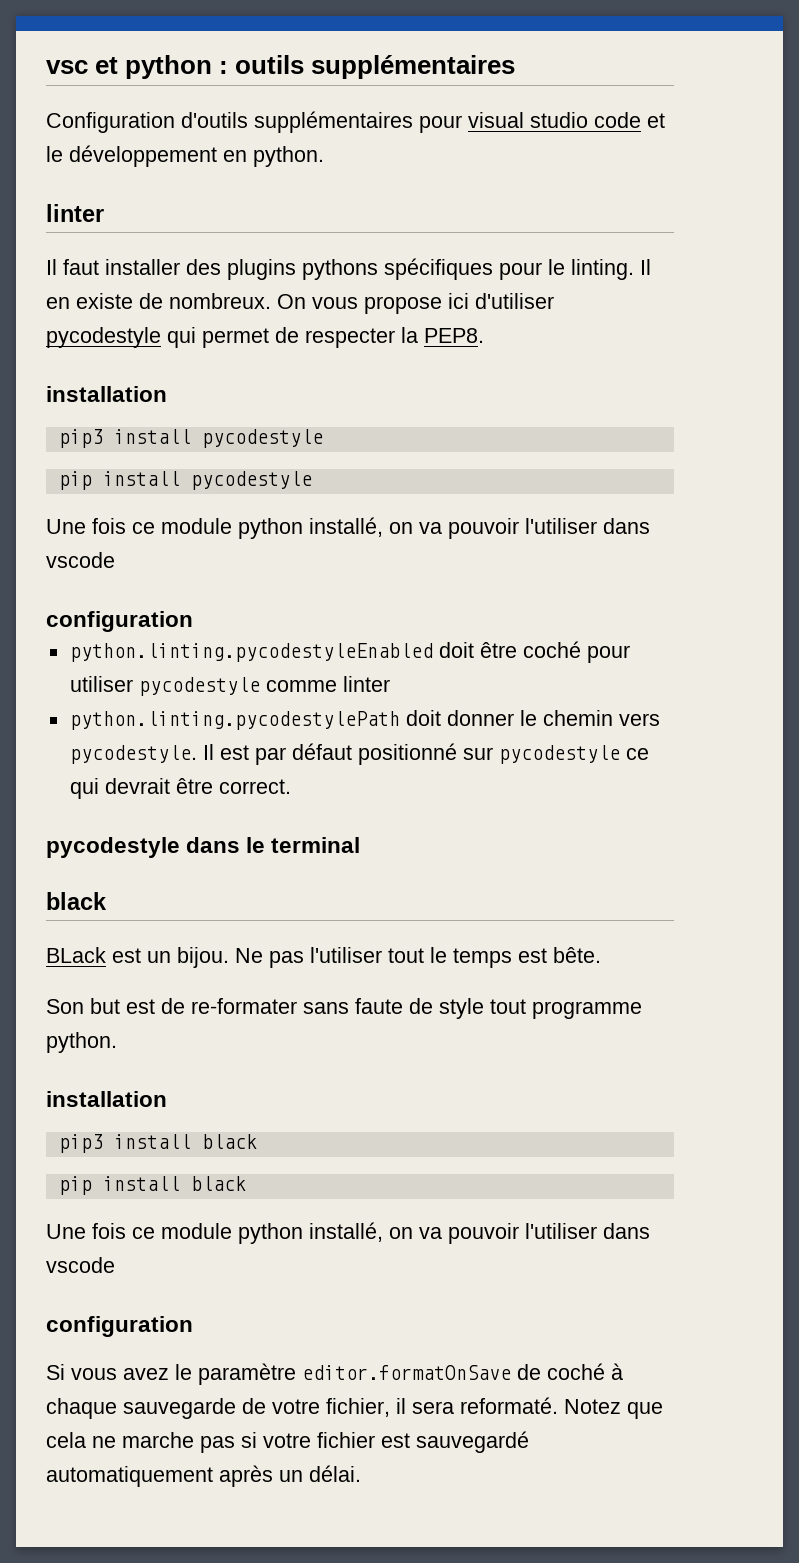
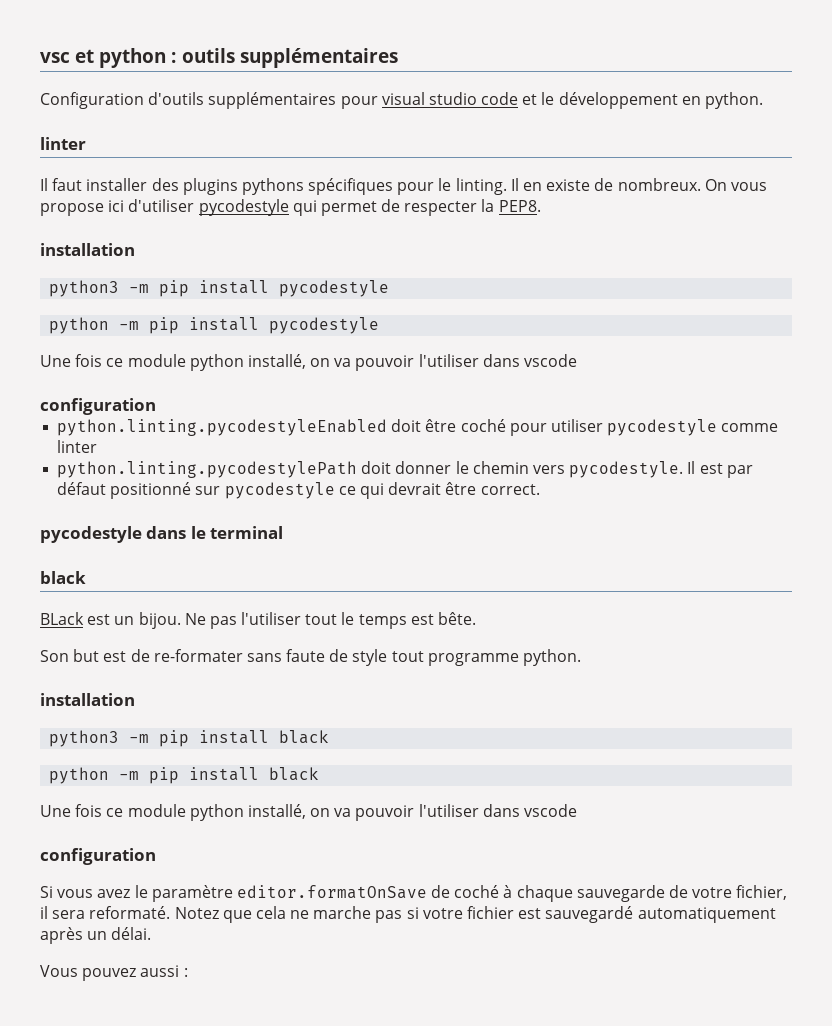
- pip3 install pycodestyle
- pip install pycodestyle
+ python3 -m pip install pycodestyle
+ python -m pip install pycodestyle
- pip3 install black
- pip install black
+ python3 -m pip install black
+ python -m pip install black
+ Vous pouvez aussi :

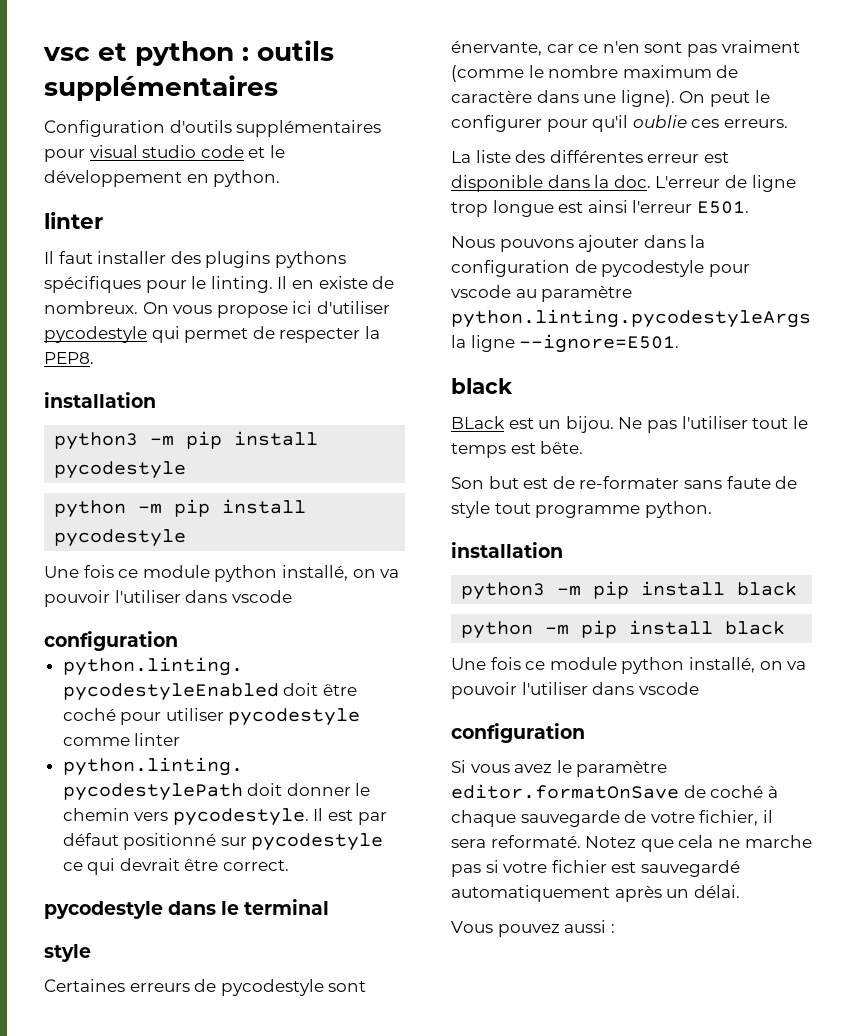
  pycodestyle dans le terminal
+ style
+ Certaines erreurs de pycodestyle sont énervante, car ce n'en sont pas vraiment (comme le nombre maximum de caractère dans une ligne). On peut le configurer pour qu'il oublie ces erreurs.
+ La liste des différentes erreur est disponible dans la doc. L'erreur de ligne trop longue est ainsi l'erreur E501.
+ Nous pouvons ajouter dans la configuration de pycodestyle pour vscode au paramètre python.linting.pycodestyleArgs la ligne --ignore=E501.

